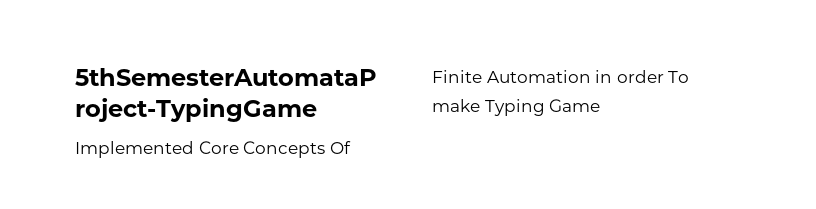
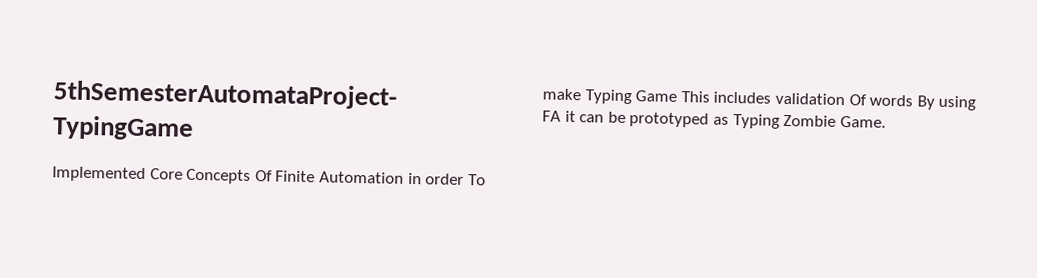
- Implemented Core Concepts Of Finite Automation in order To make Typing Game
+ Implemented Core Concepts Of Finite Automation in order To make Typing Game This includes validation Of words By using FA it can be prototyped as Typing Zombie Game.

